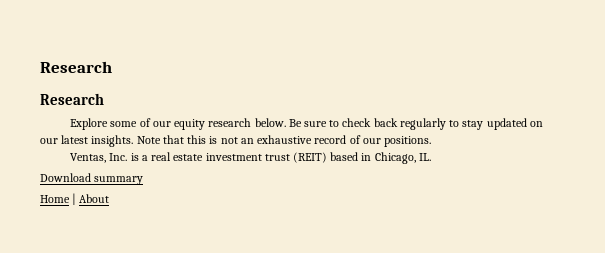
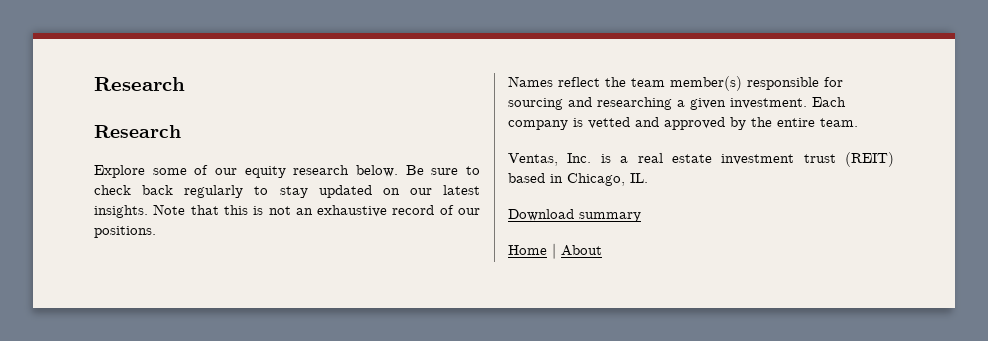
+ Names reflect the team member(s) responsible for sourcing and researching a given investment. Each company is vetted and approved by the entire team.

